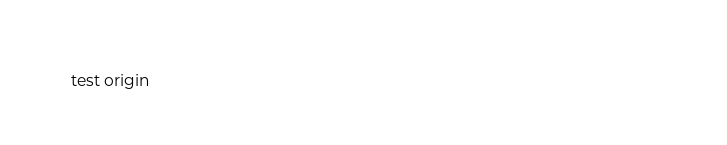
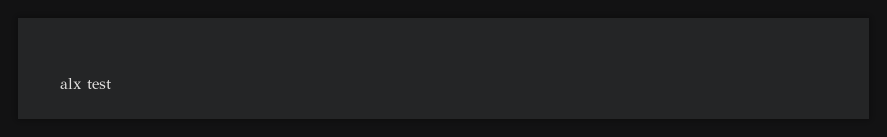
- test origin
+ alx test

